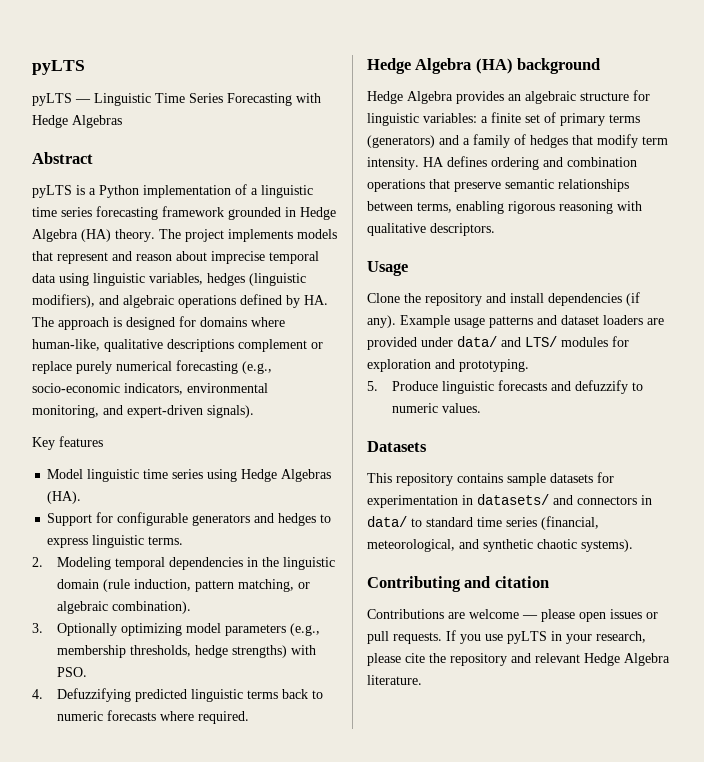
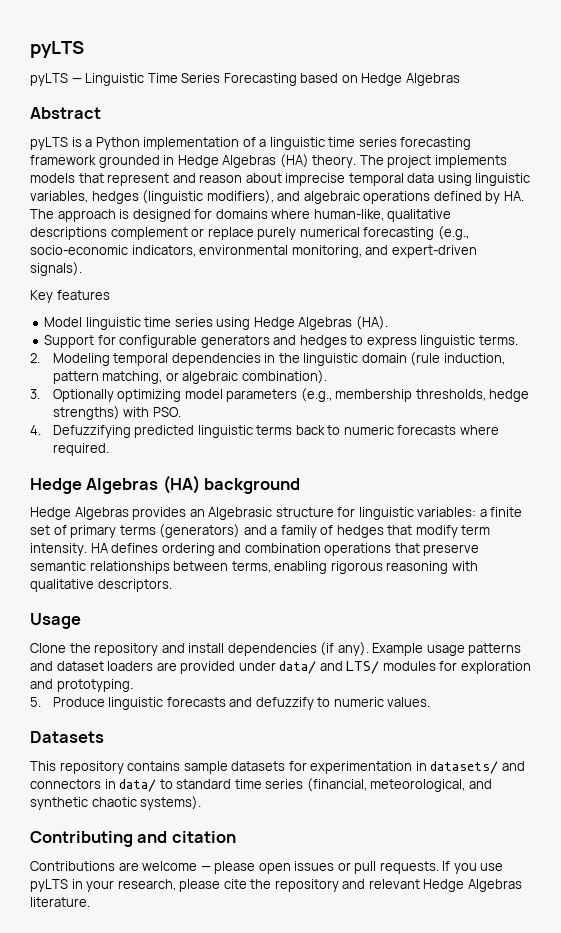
- pyLTS — Linguistic Time Series Forecasting with Hedge Algebras
+ pyLTS — Linguistic Time Series Forecasting based on Hedge Algebras
- pyLTS is a Python implementation of a linguistic time series forecasting framework grounded in Hedge Algebra (HA) theory.
+ pyLTS is a Python implementation of a linguistic time series forecasting framework grounded in Hedge Algebras (HA) theory.
- Hedge Algebra (HA) background
+ Hedge Algebras (HA) background
- Hedge Algebra provides an algebraic structure for linguistic variables: a finite set of primary terms (generators) and a family of hedges that modify term intensity.
+ Hedge Algebras provides an Algebrasic structure for linguistic variables: a finite set of primary terms (generators) and a family of hedges that modify term intensity.
- If you use pyLTS in your research, please cite the repository and relevant Hedge Algebra literature.
+ If you use pyLTS in your research, please cite the repository and relevant Hedge Algebras literature.

